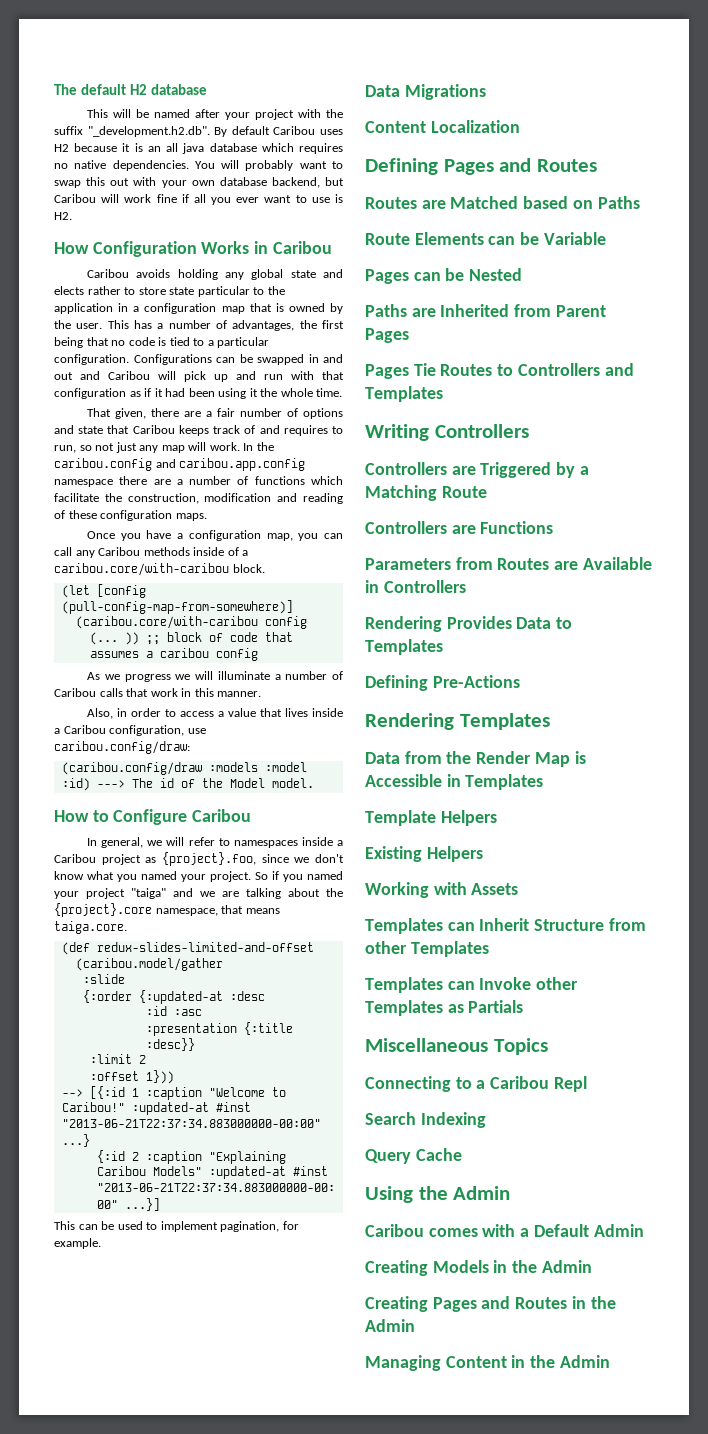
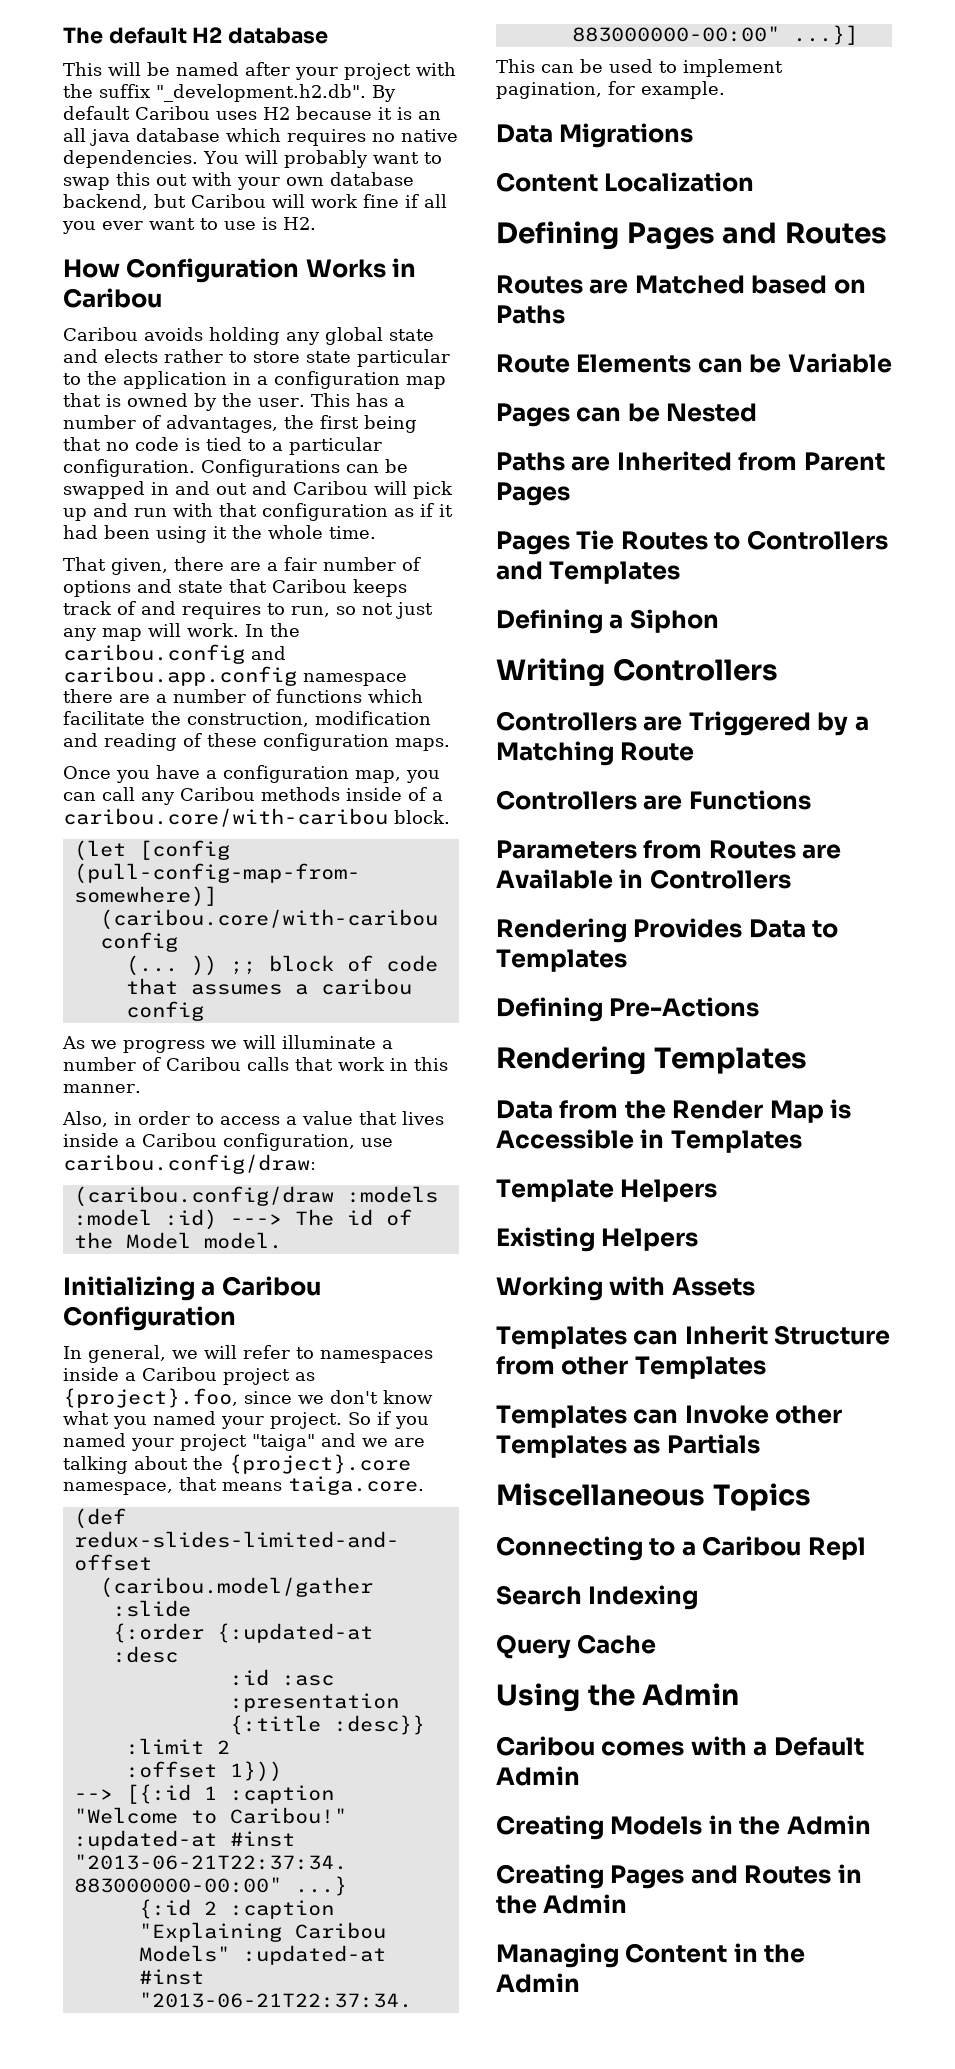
- How to Configure Caribou
+ Initializing a Caribou Configuration
+ Defining a Siphon

